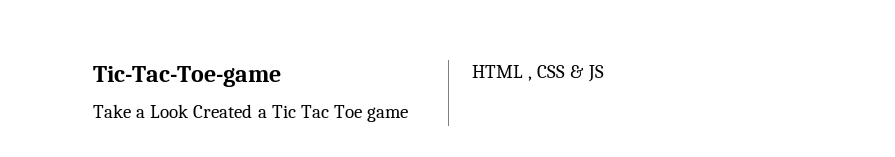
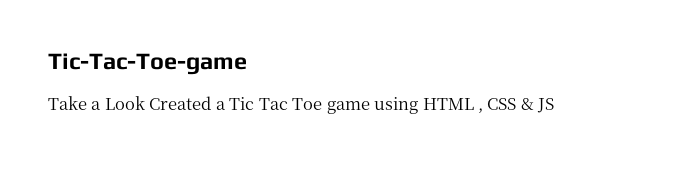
- Take a Look Created a Tic Tac Toe game HTML , CSS & JS
+ Take a Look Created a Tic Tac Toe game using HTML , CSS & JS

